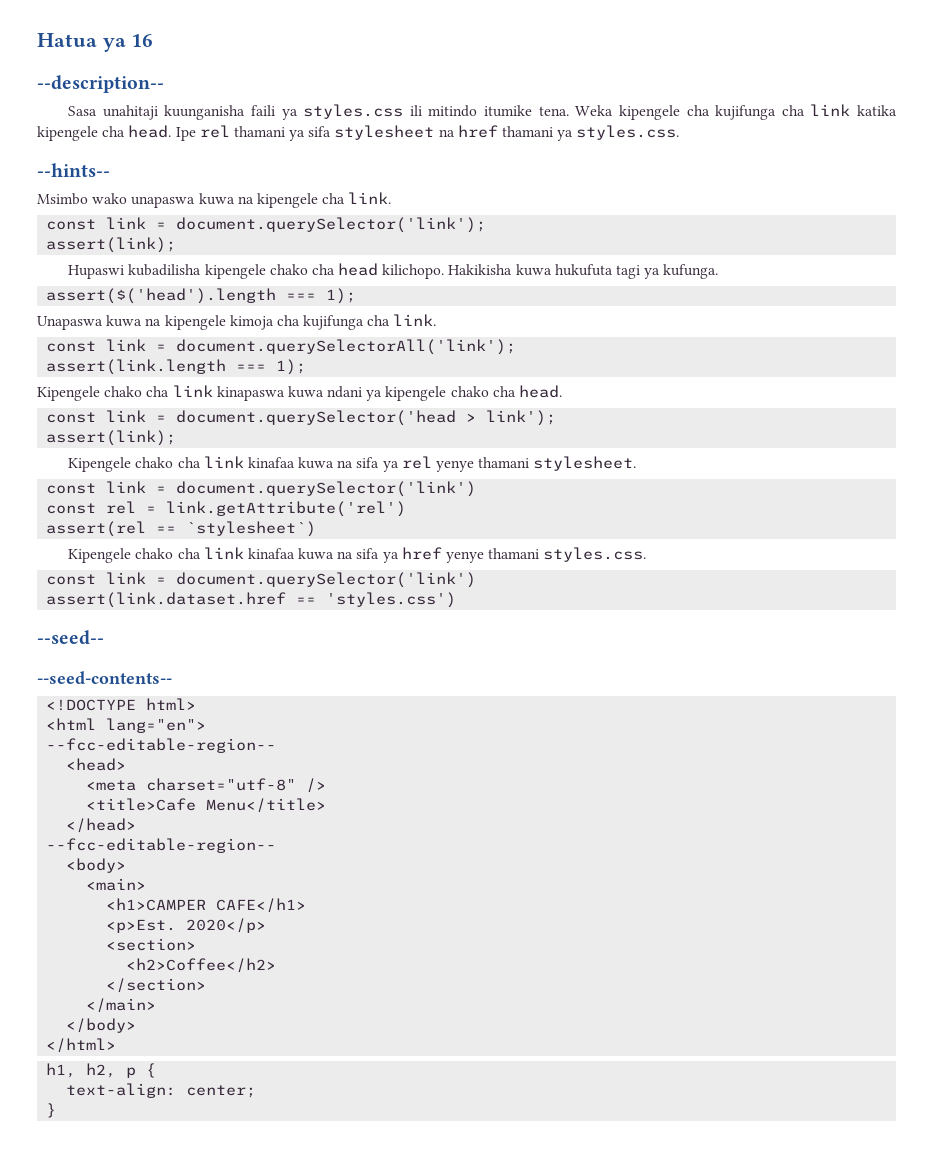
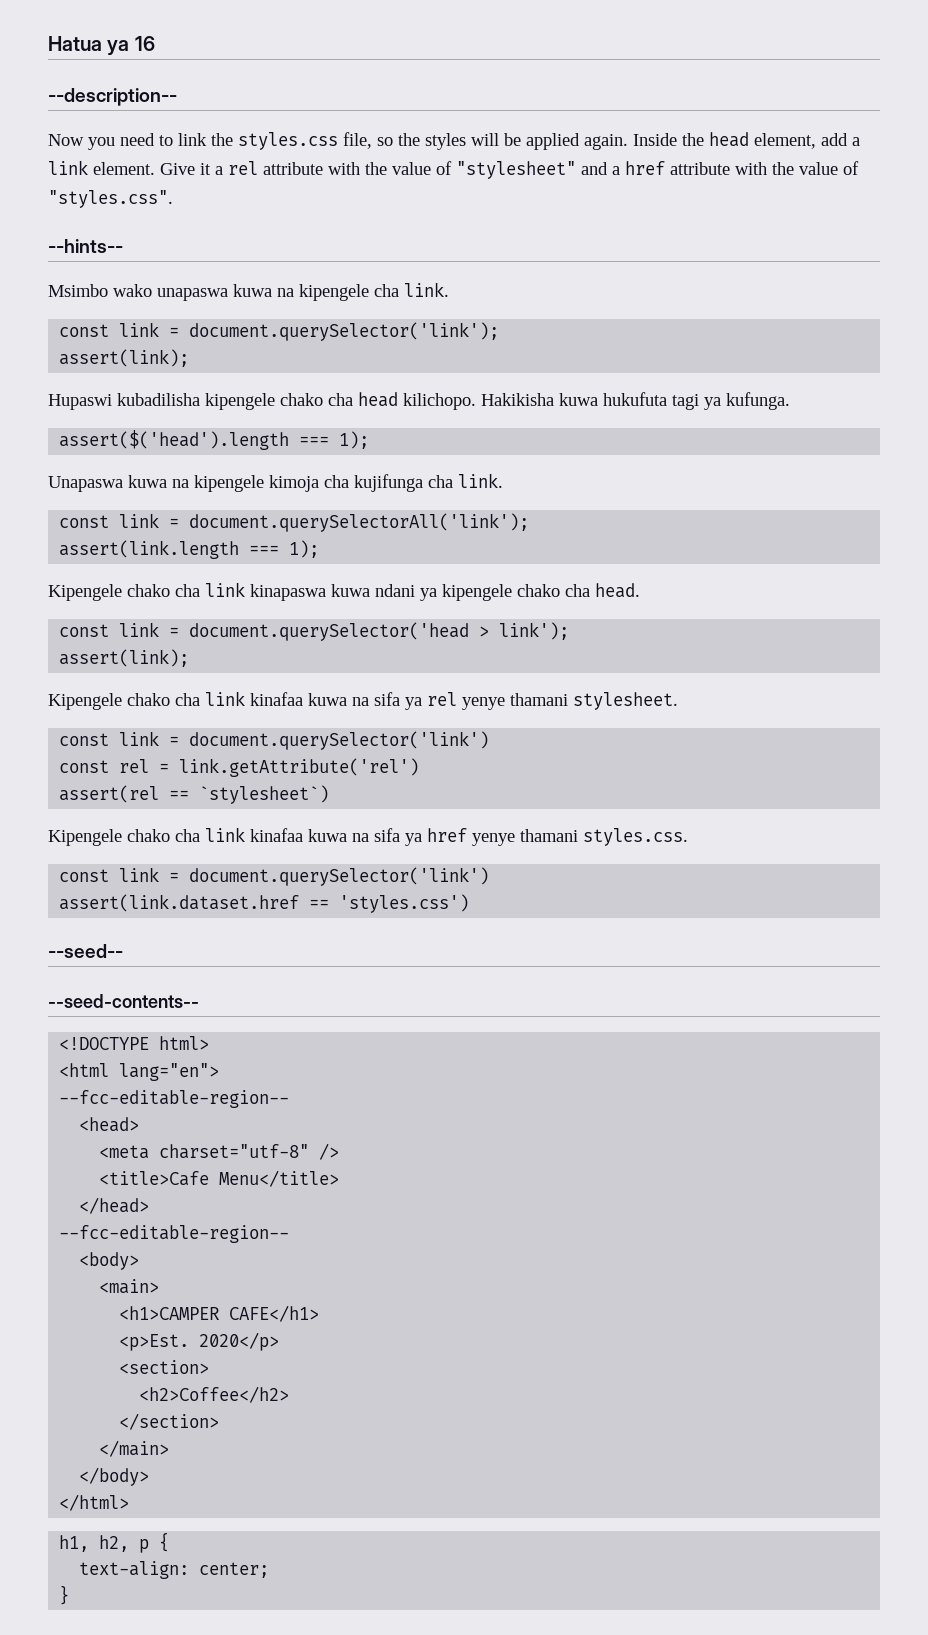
- Sasa unahitaji kuunganisha faili ya styles.css ili mitindo itumike tena. Weka kipengele cha kujifunga cha link katika kipengele cha head. Ipe rel thamani ya sifa stylesheet na href thamani ya styles.css.
+ Now you need to link the styles.css file, so the styles will be applied again. Inside the head element, add a link element. Give it a rel attribute with the value of "stylesheet" and a href attribute with the value of "styles.css".

